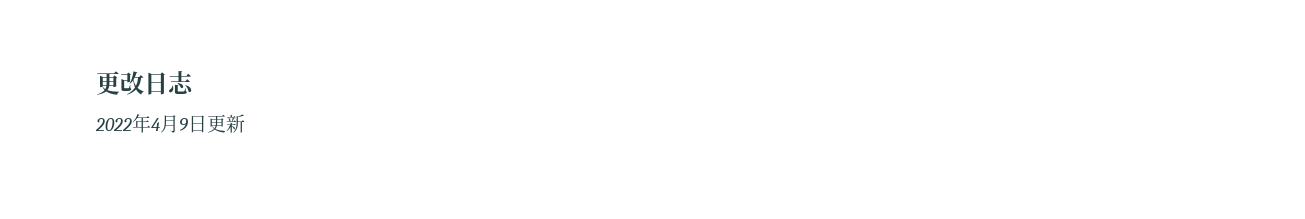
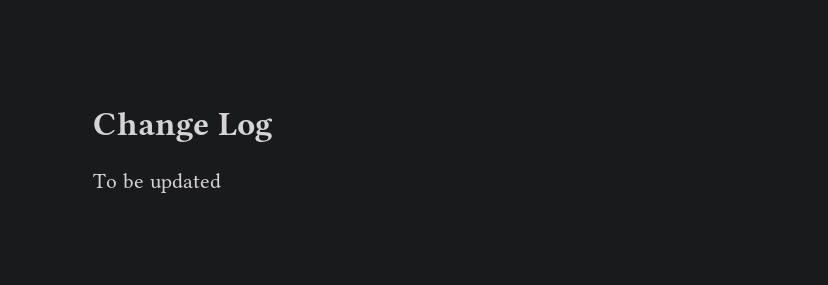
- 更改日志
- 2022年4月9日更新
+ Change Log
+ To be updated

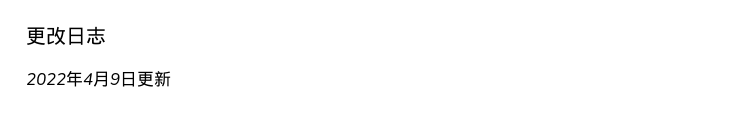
- Change Log
- To be updated
+ 更改日志
+ 2022年4月9日更新

